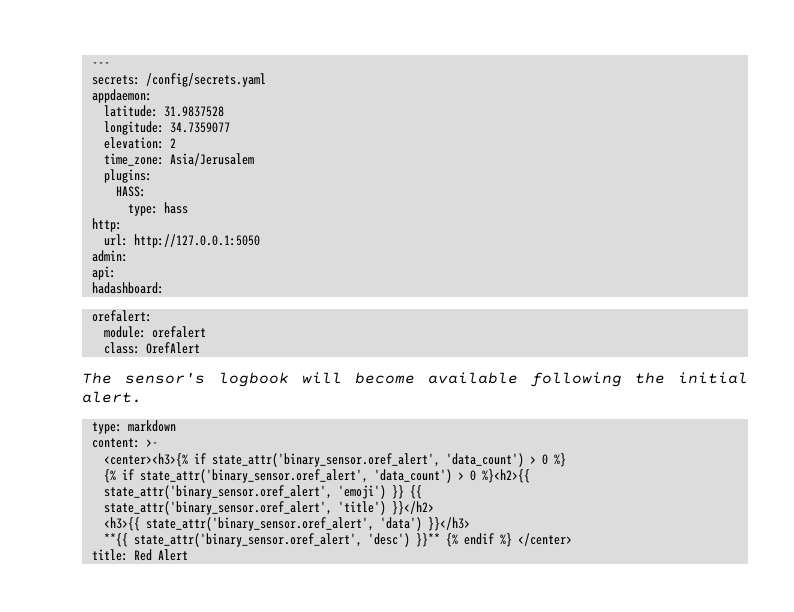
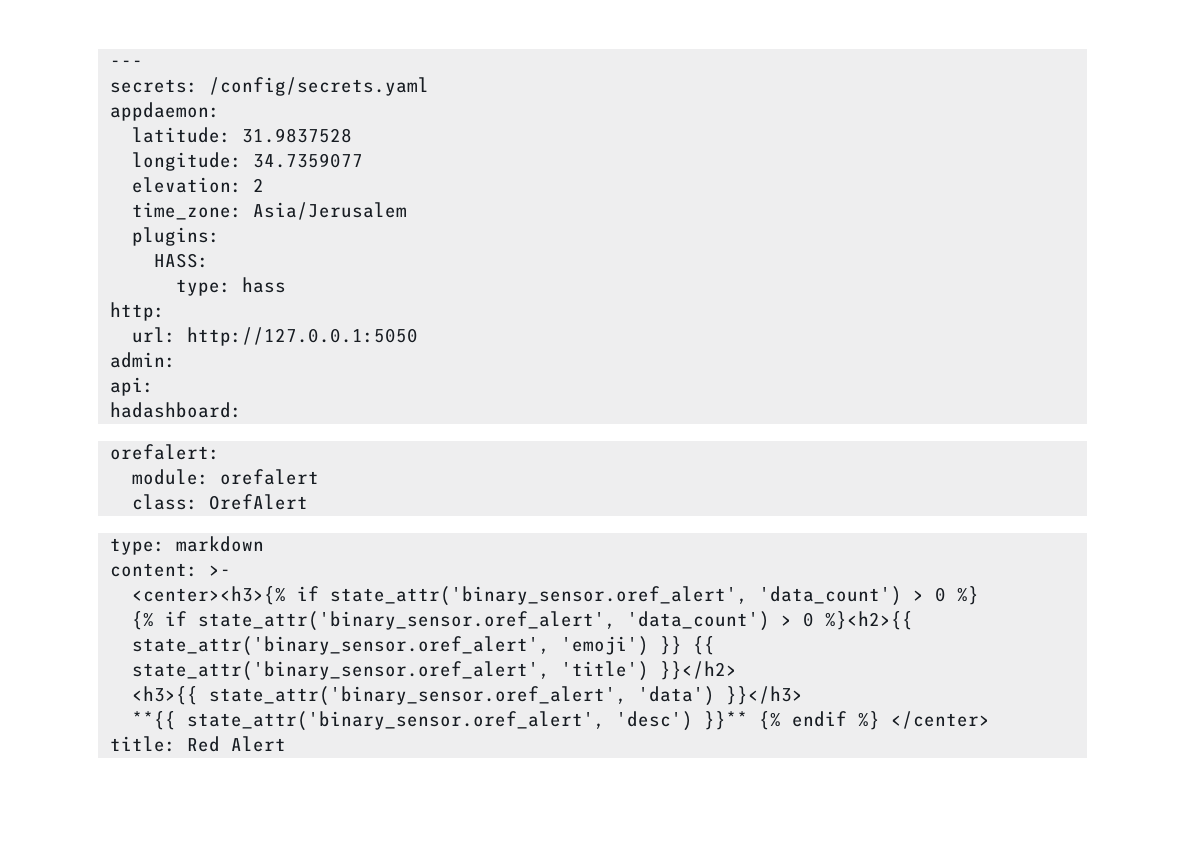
- The sensor's logbook will become available following the initial alert.

